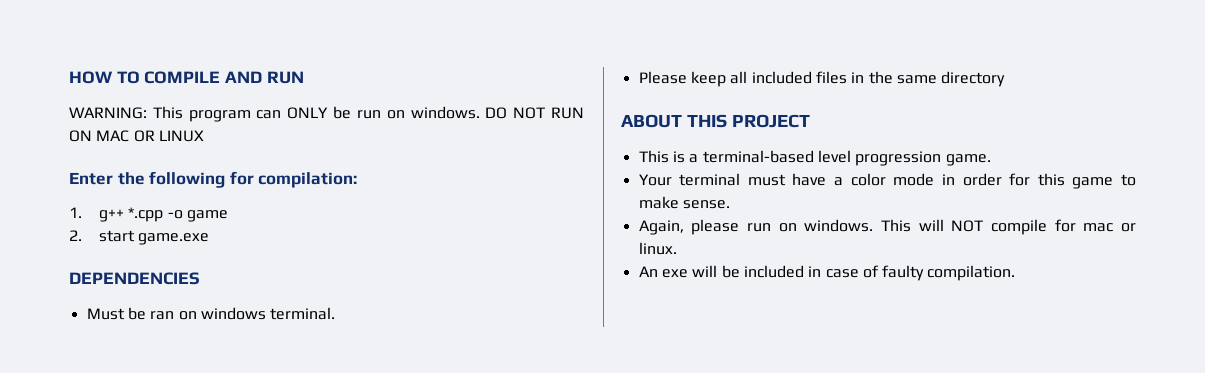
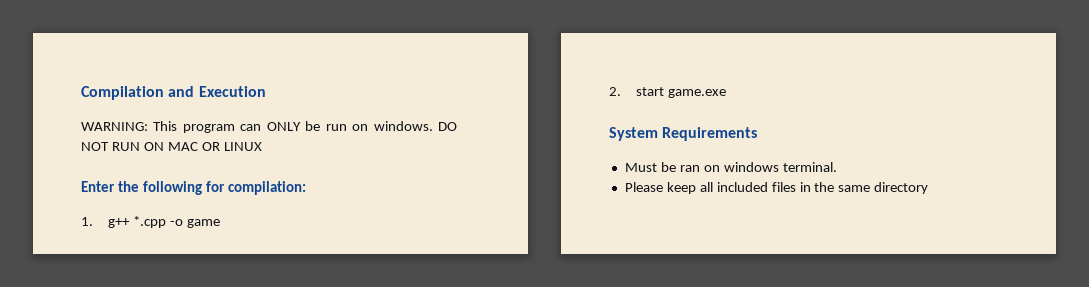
- HOW TO COMPILE AND RUN
+ Compilation and Execution
- DEPENDENCIES
+ System Requirements
- ABOUT THIS PROJECT
- This is a terminal-based level progression game.
- Your terminal must have a color mode in order for this game to make sense.
- Again, please run on windows. This will NOT compile for mac or linux.
- An exe will be included in case of faulty compilation.

